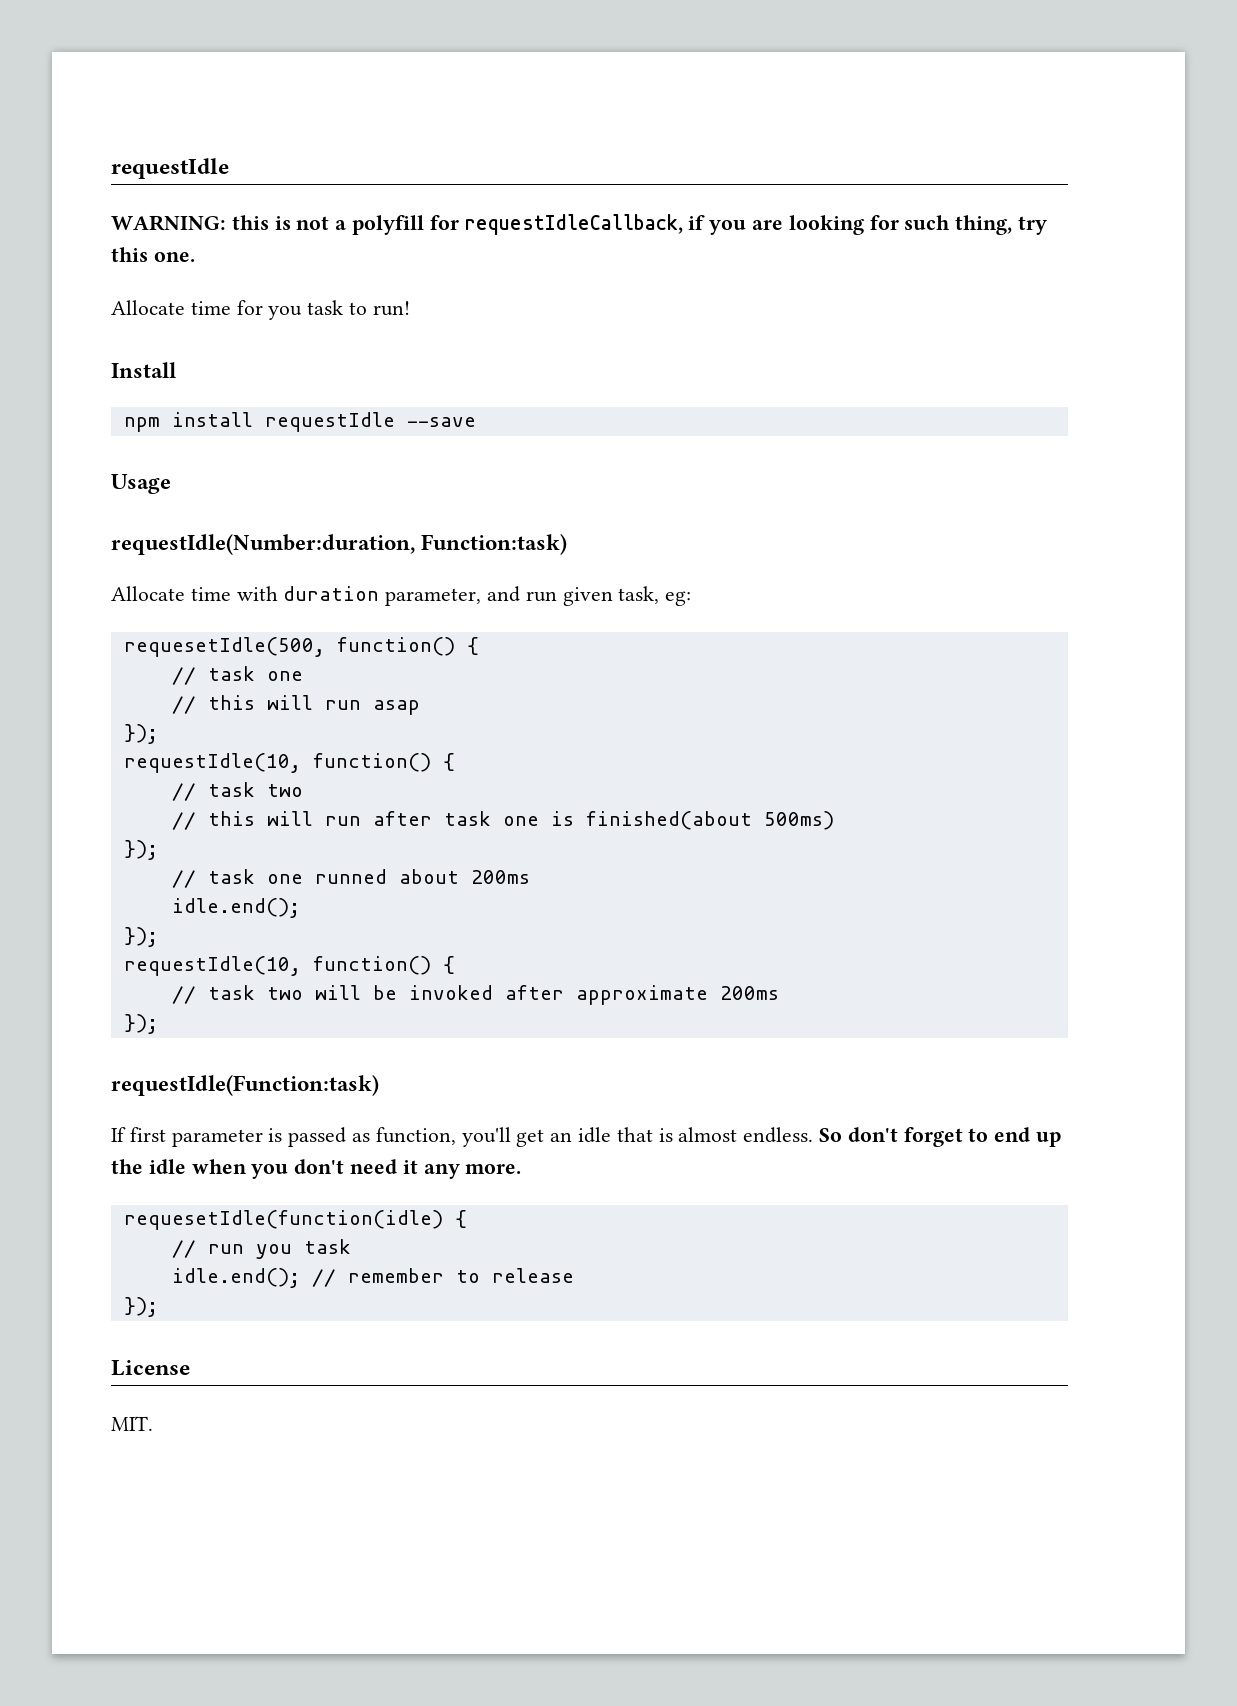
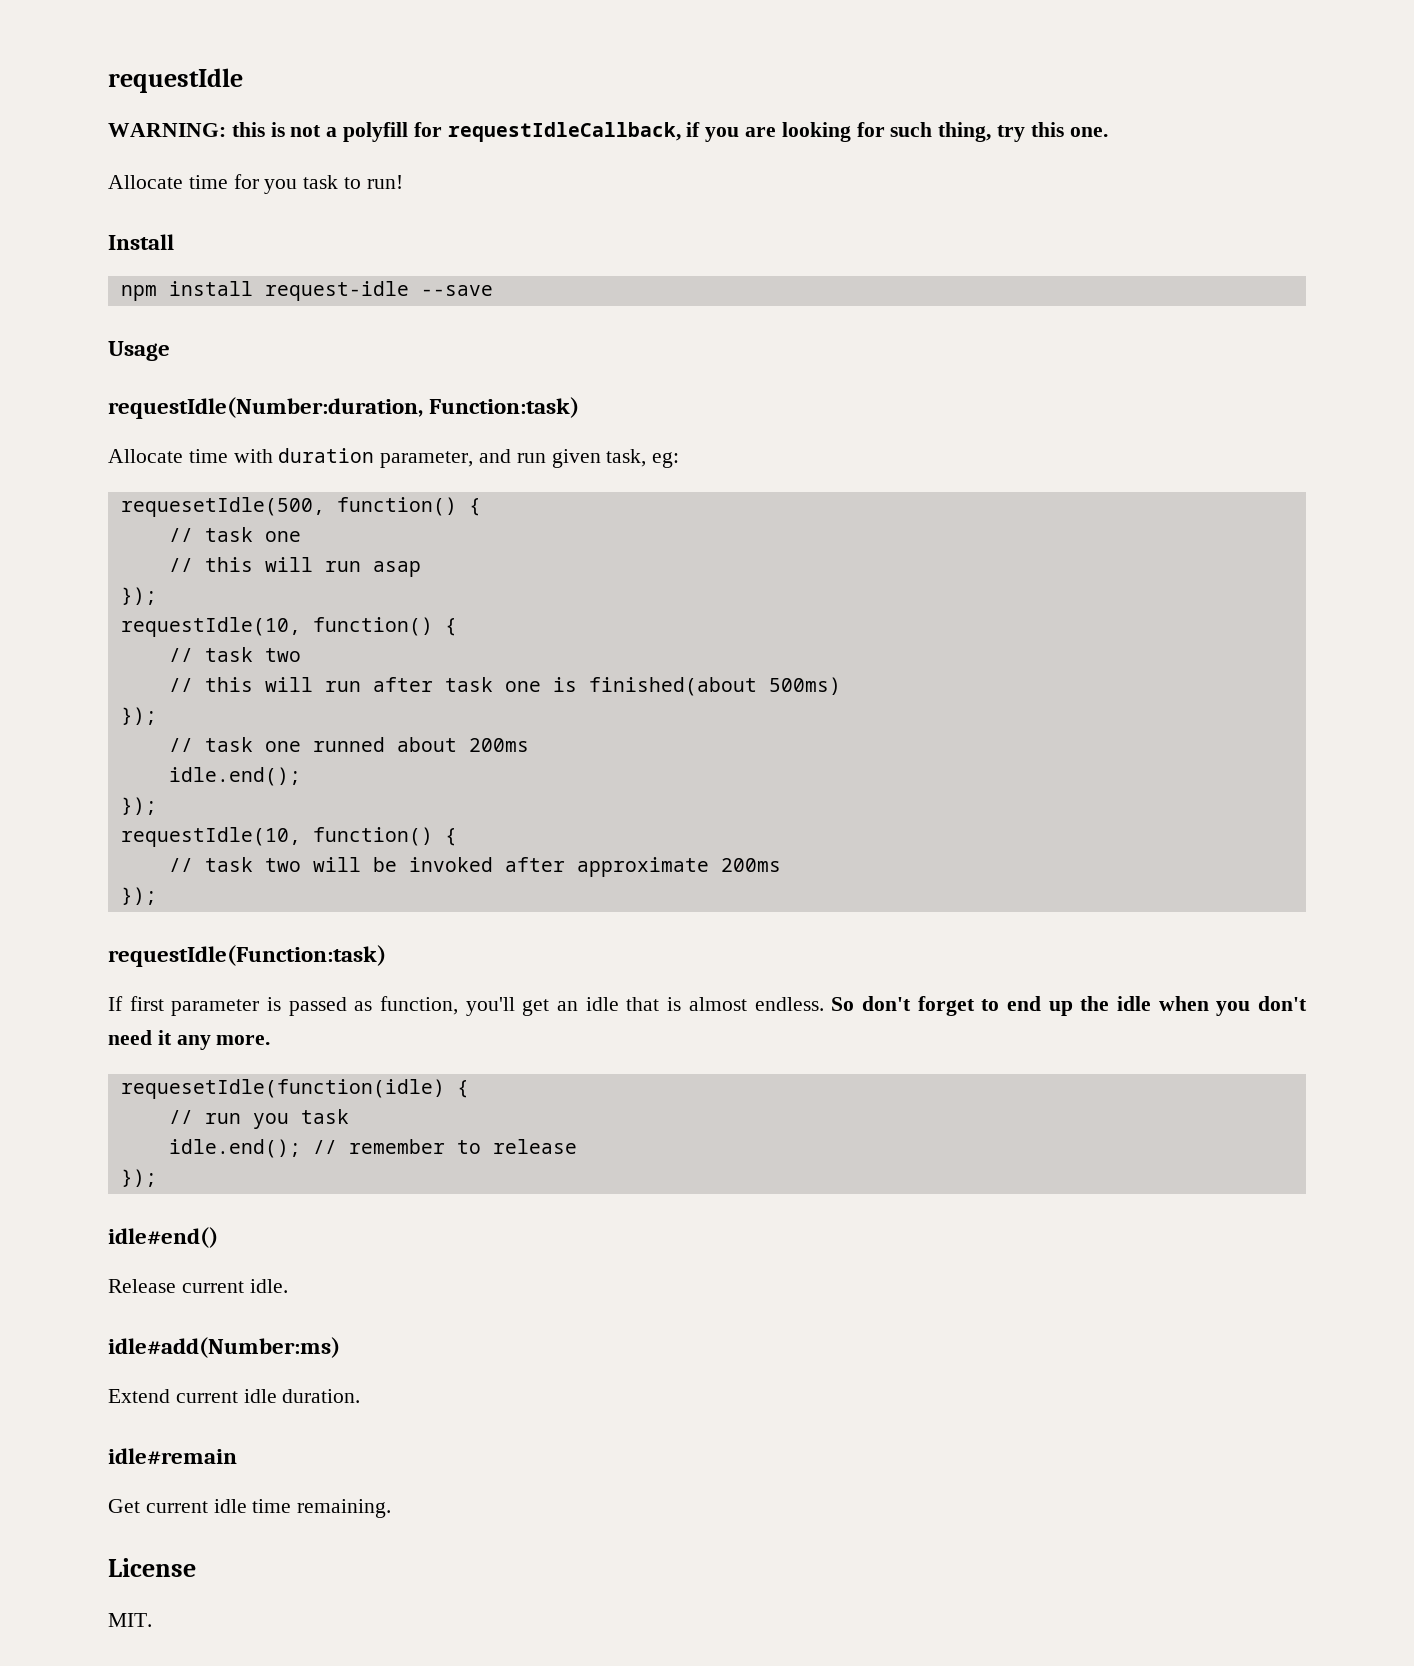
- npm install requestIdle --save
+ npm install request-idle --save
+ idle#end()
+ Release current idle.
+ idle#add(Number:ms)
+ Extend current idle duration.
+ idle#remain
+ Get current idle time remaining.

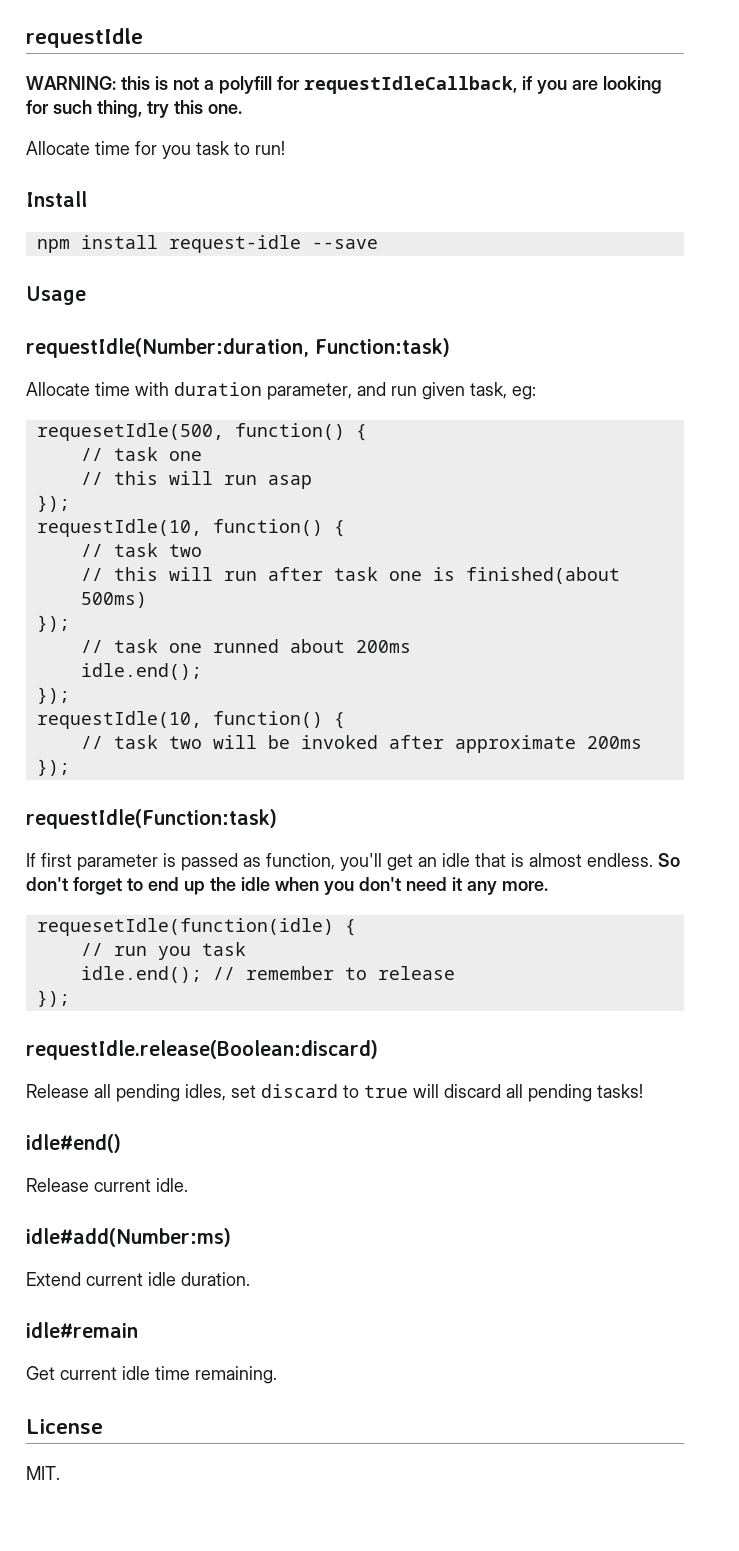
+ requestIdle.release(Boolean:discard)
+ Release all pending idles, set discard to true will discard all pending tasks!

